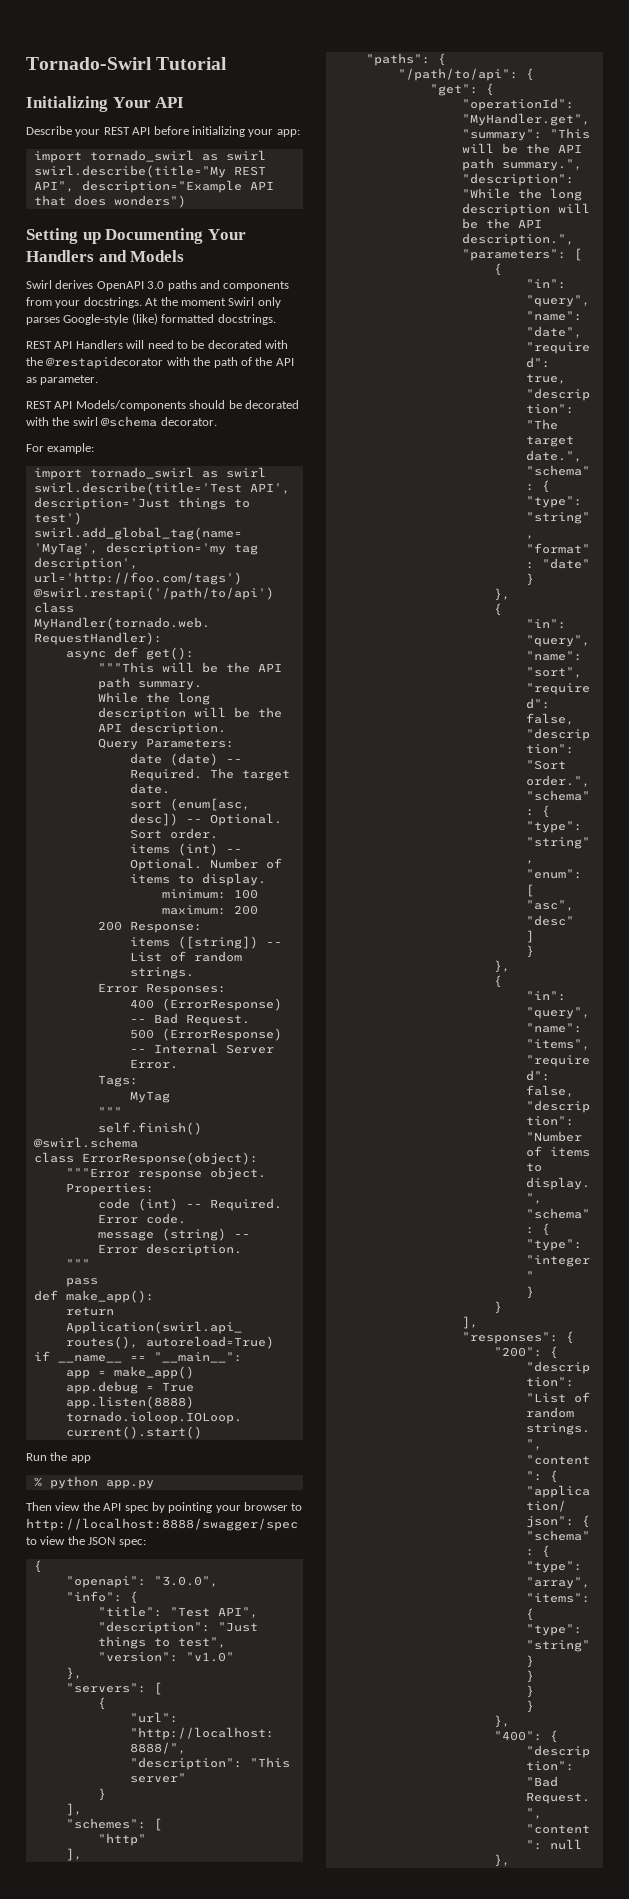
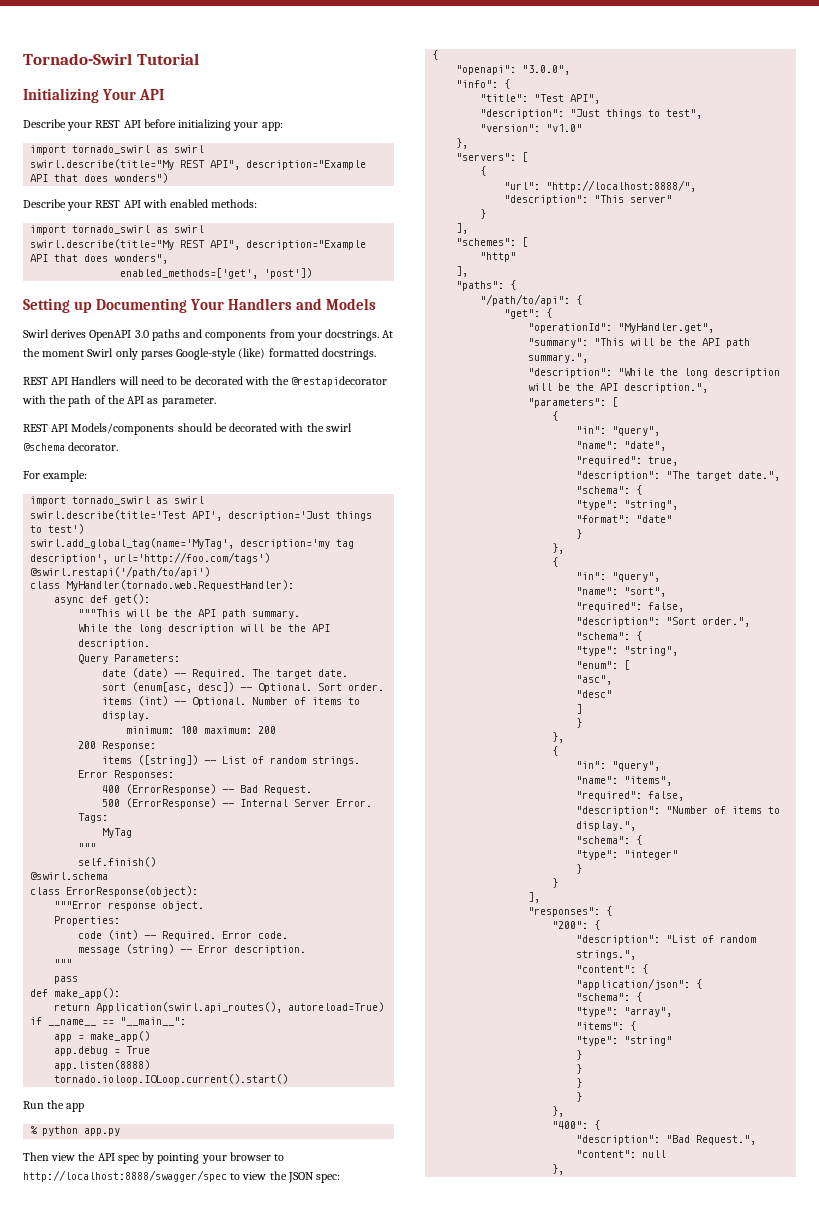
+ Describe your REST API with enabled methods:
+ import tornado_swirl as swirl
+ swirl.describe(title="My REST API", description="Example API that does wonders",
+ enabled_methods=['get', 'post'])

